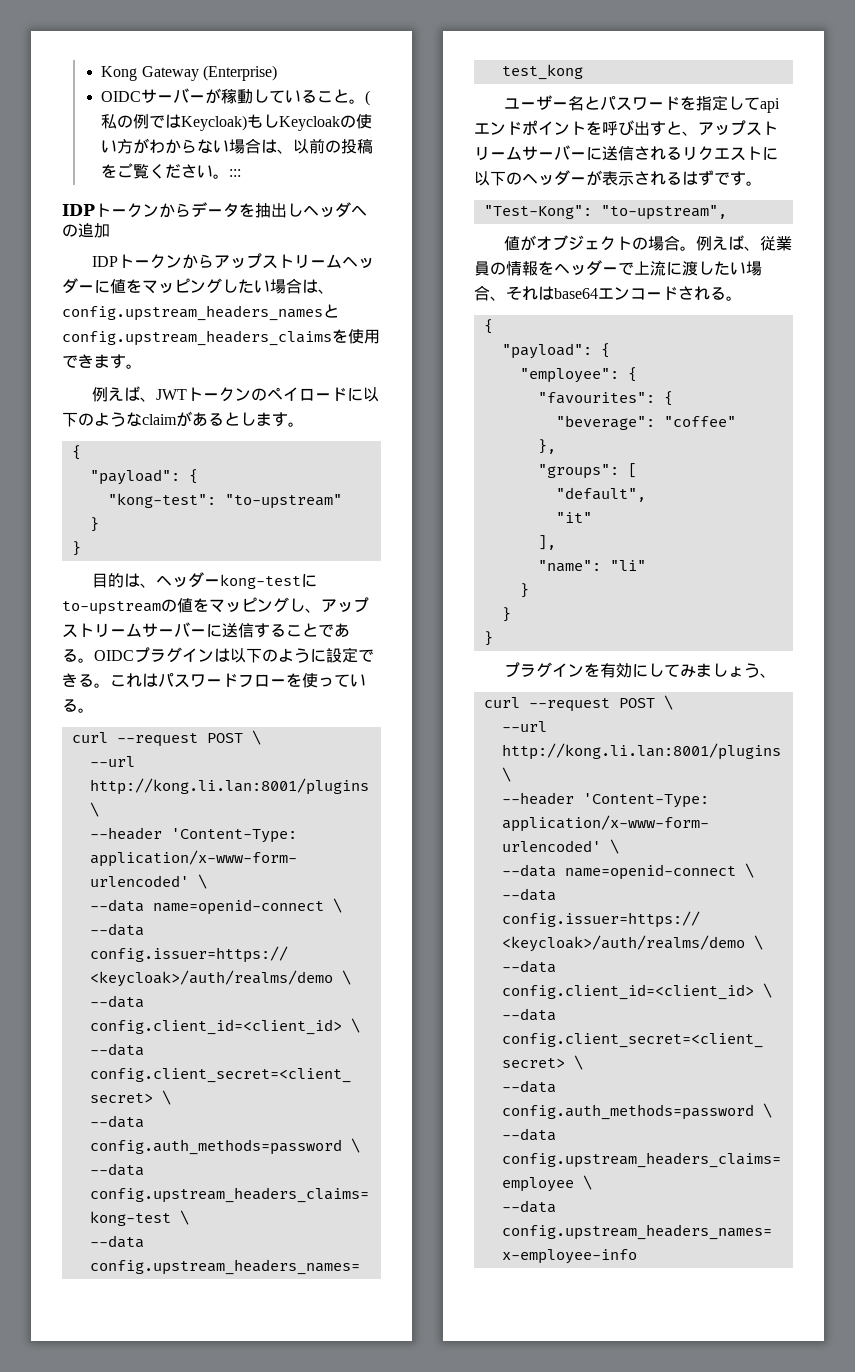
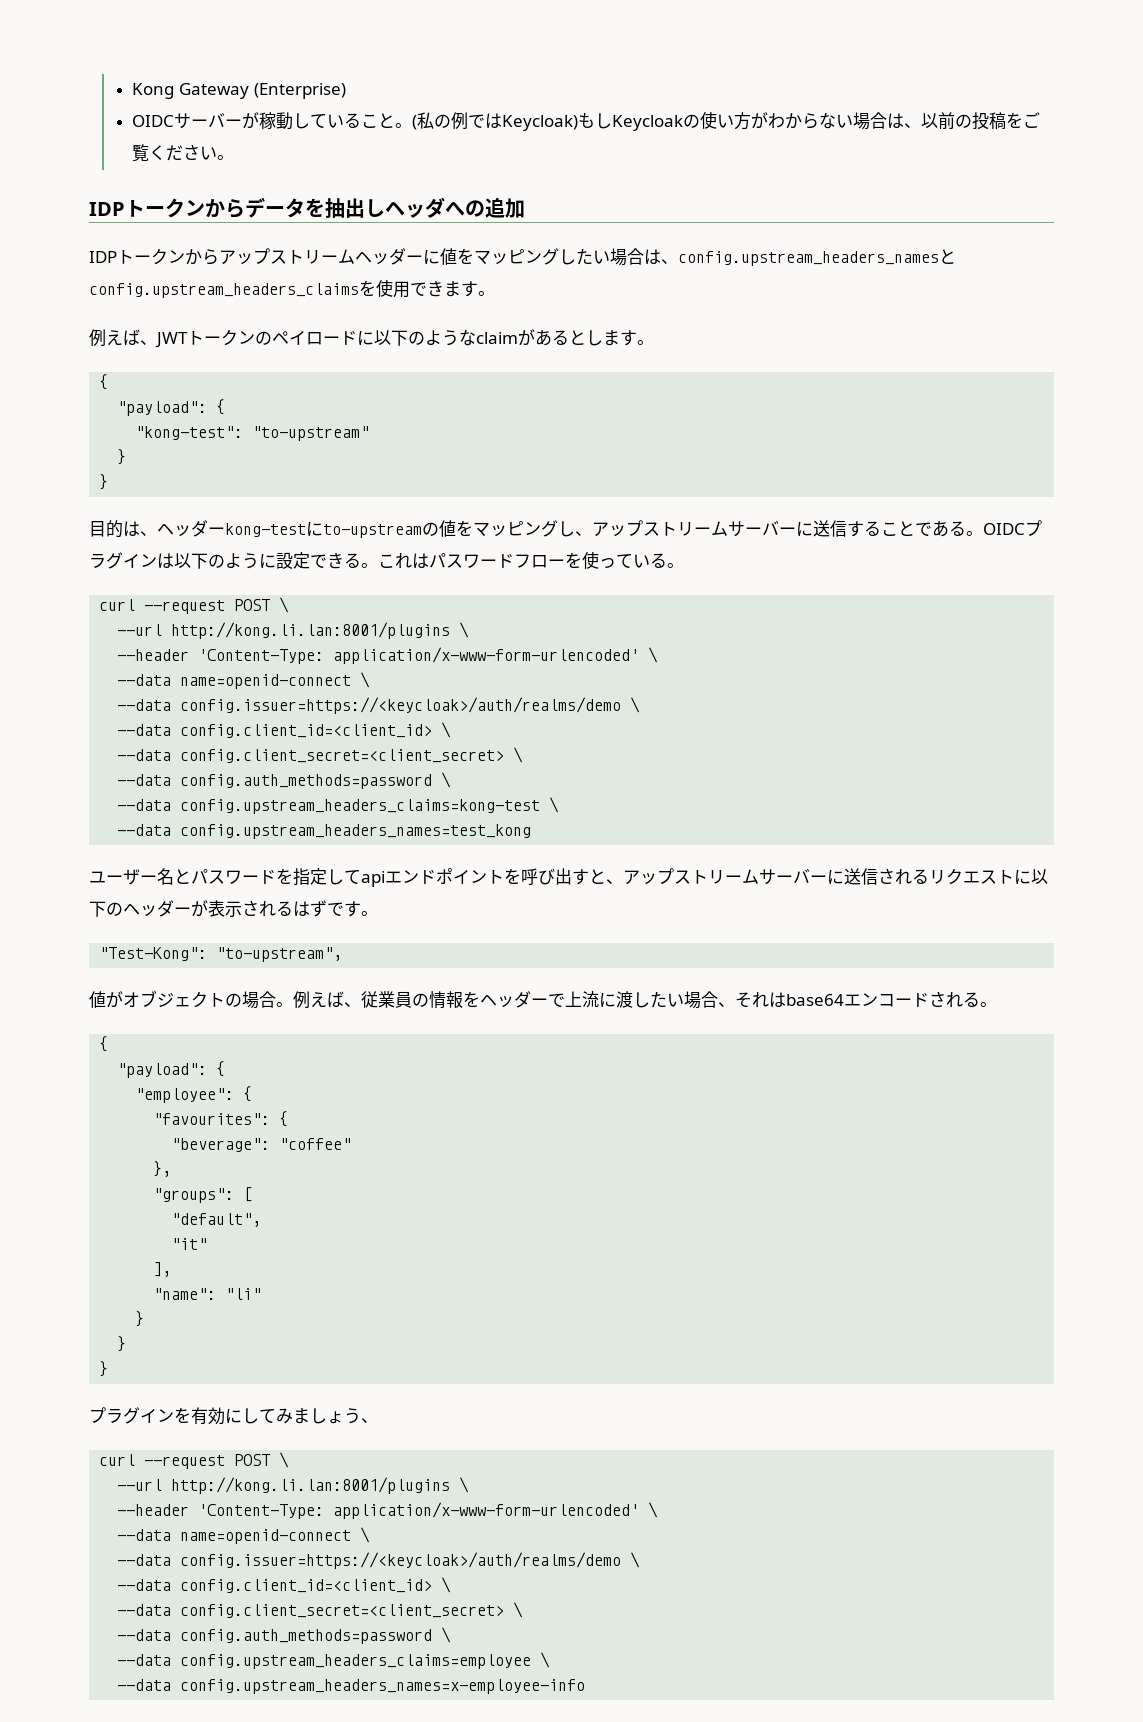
- (私の例ではKeycloak)もしKeycloakの使い方がわからない場合は、以前の投稿をご覧ください。:::
+ (私の例ではKeycloak)もしKeycloakの使い方がわからない場合は、以前の投稿をご覧ください。

